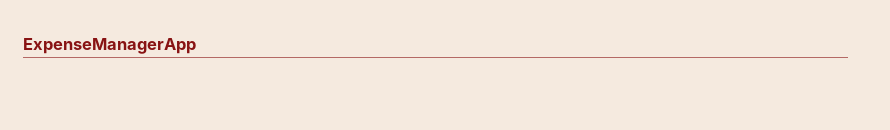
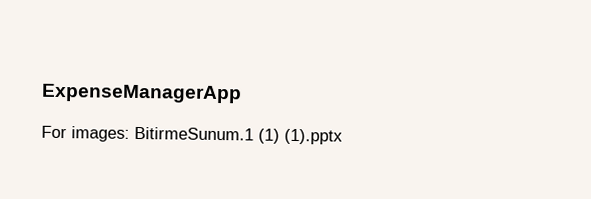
+ For images: BitirmeSunum.1 (1) (1).pptx

